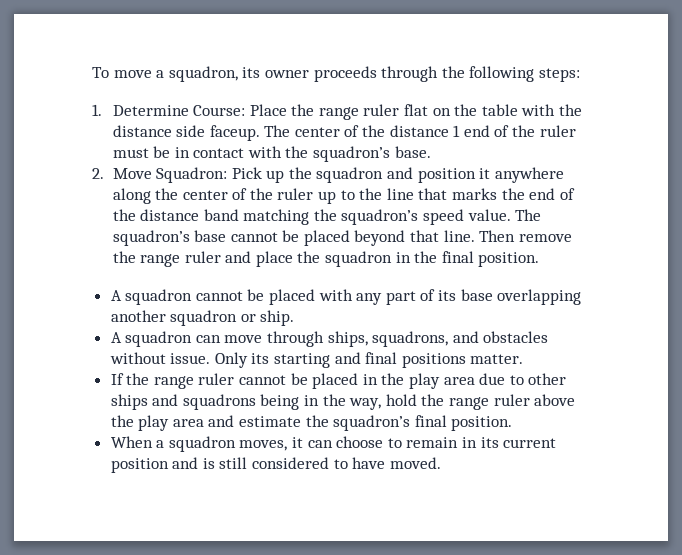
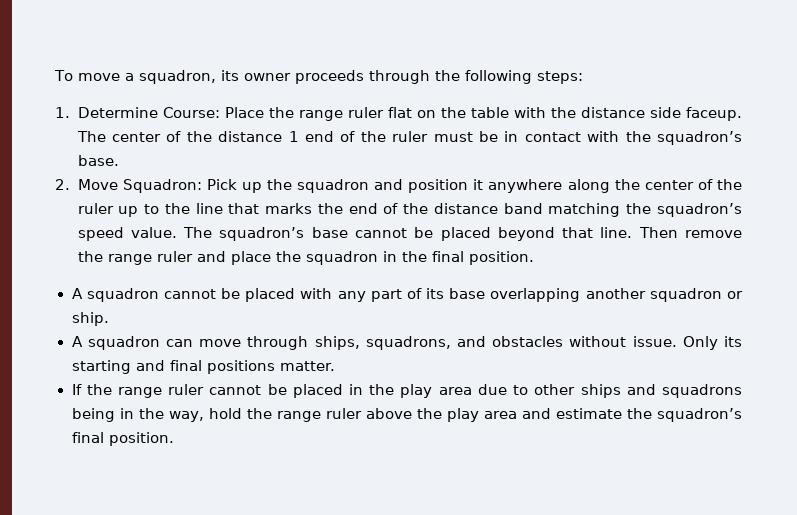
- When a squadron moves, it can choose to remain in its current position and is still considered to have moved.

